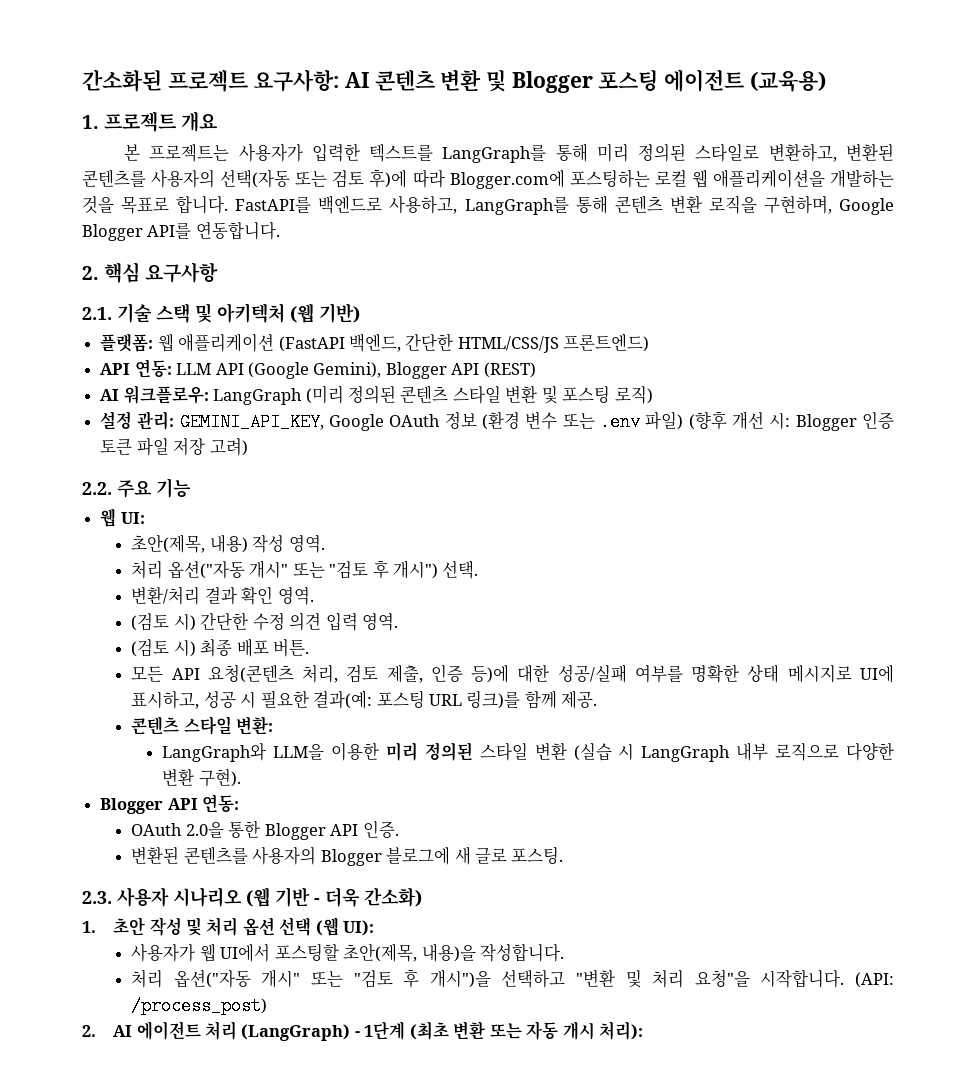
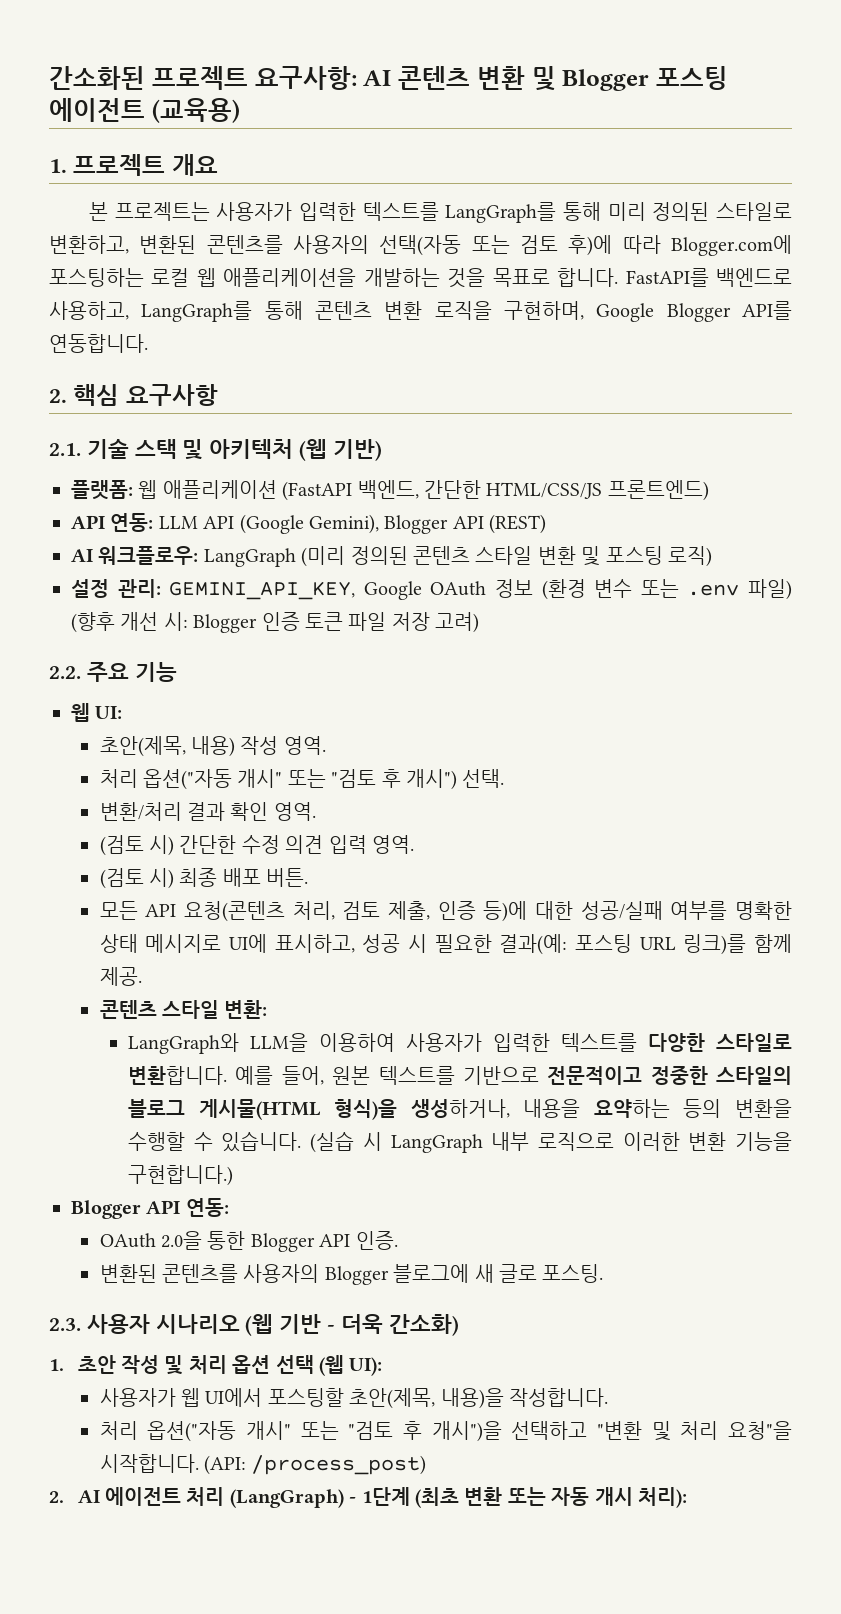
- LangGraph와 LLM을 이용한 미리 정의된 스타일 변환 (실습 시 LangGraph 내부 로직으로 다양한 변환 구현).
+ LangGraph와 LLM을 이용하여 사용자가 입력한 텍스트를 다양한 스타일로 변환합니다. 예를 들어, 원본 텍스트를 기반으로 전문적이고 정중한 스타일의 블로그 게시물(HTML 형식)을 생성하거나, 내용을 요약하는 등의 변환을 수행할 수 있습니다. (실습 시 LangGraph 내부 로직으로 이러한 변환 기능을 구현합니다.)

